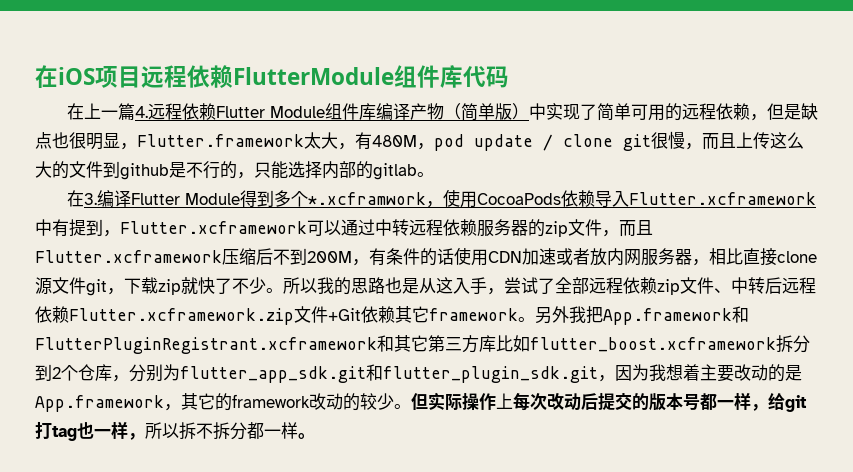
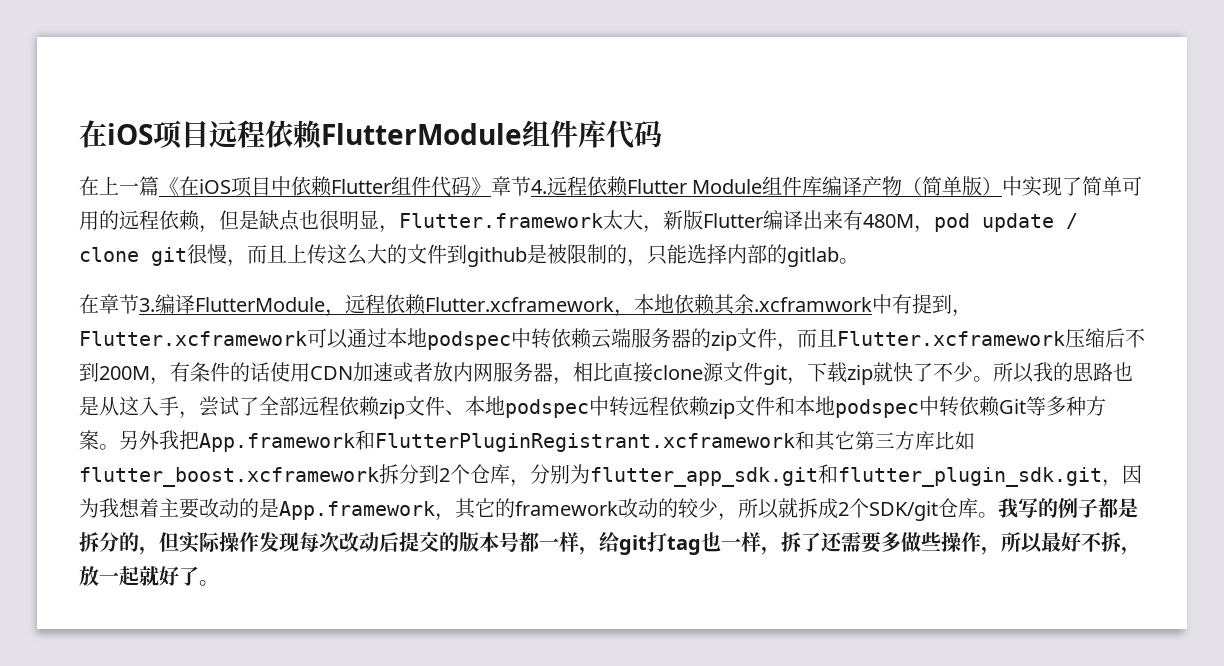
- 在上一篇4.远程依赖Flutter Module组件库编译产物（简单版）中实现了简单可用的远程依赖，但是缺点也很明显，Flutter.framework太大，有480M，pod update / clone git很慢，而且上传这么大的文件到github是不行的，只能选择内部的gitlab。
+ 在上一篇《在iOS项目中依赖Flutter组件代码》章节4.远程依赖Flutter Module组件库编译产物（简单版）中实现了简单可用的远程依赖，但是缺点也很明显，Flutter.framework太大，新版Flutter编译出来有480M，pod update / clone git很慢，而且上传这么大的文件到github是被限制的，只能选择内部的gitlab。
- 在3.编译Flutter Module得到多个*.xcframwork，使用CocoaPods依赖导入Flutter.xcframework中有提到，Flutter.xcframework可以通过中转远程依赖服务器的zip文件，而且Flutter.xcframework压缩后不到200M，有条件的话使用CDN加速或者放内网服务器，相比直接clone源文件git，下载zip就快了不少。
+ 在章节3.编译FlutterModule，远程依赖Flutter.xcframework，本地依赖其余.xcframwork中有提到，Flutter.xcframework可以通过本地podspec中转依赖云端服务器的zip文件，而且Flutter.xcframework压缩后不到200M，有条件的话使用CDN加速或者放内网服务器，相比直接clone源文件git，下载zip就快了不少。
- 所以我的思路也是从这入手，尝试了全部远程依赖zip文件、中转后远程依赖Flutter.xcframework.zip文件+Git依赖其它framework。
+ 所以我的思路也是从这入手，尝试了全部远程依赖zip文件、本地podspec中转远程依赖zip文件和本地podspec中转依赖Git等多种方案。
- 另外我把App.framework和FlutterPluginRegistrant.xcframework和其它第三方库比如flutter_boost.xcframework拆分到2个仓库，分别为flutter_app_sdk.git和flutter_plugin_sdk.git，因为我想着主要改动的是App.framework，其它的framework改动的较少。但实际操作上每次改动后提交的版本号都一样，给git打tag也一样，所以拆不拆分都一样。
+ 另外我把App.framework和FlutterPluginRegistrant.xcframework和其它第三方库比如flutter_boost.xcframework拆分到2个仓库，分别为flutter_app_sdk.git和flutter_plugin_sdk.git，因为我想着主要改动的是App.framework，其它的framework改动的较少，所以就拆成2个SDK/git仓库。我写的例子都是拆分的，但实际操作发现每次改动后提交的版本号都一样，给git打tag也一样，拆了还需要多做些操作，所以最好不拆，放一起就好了。

